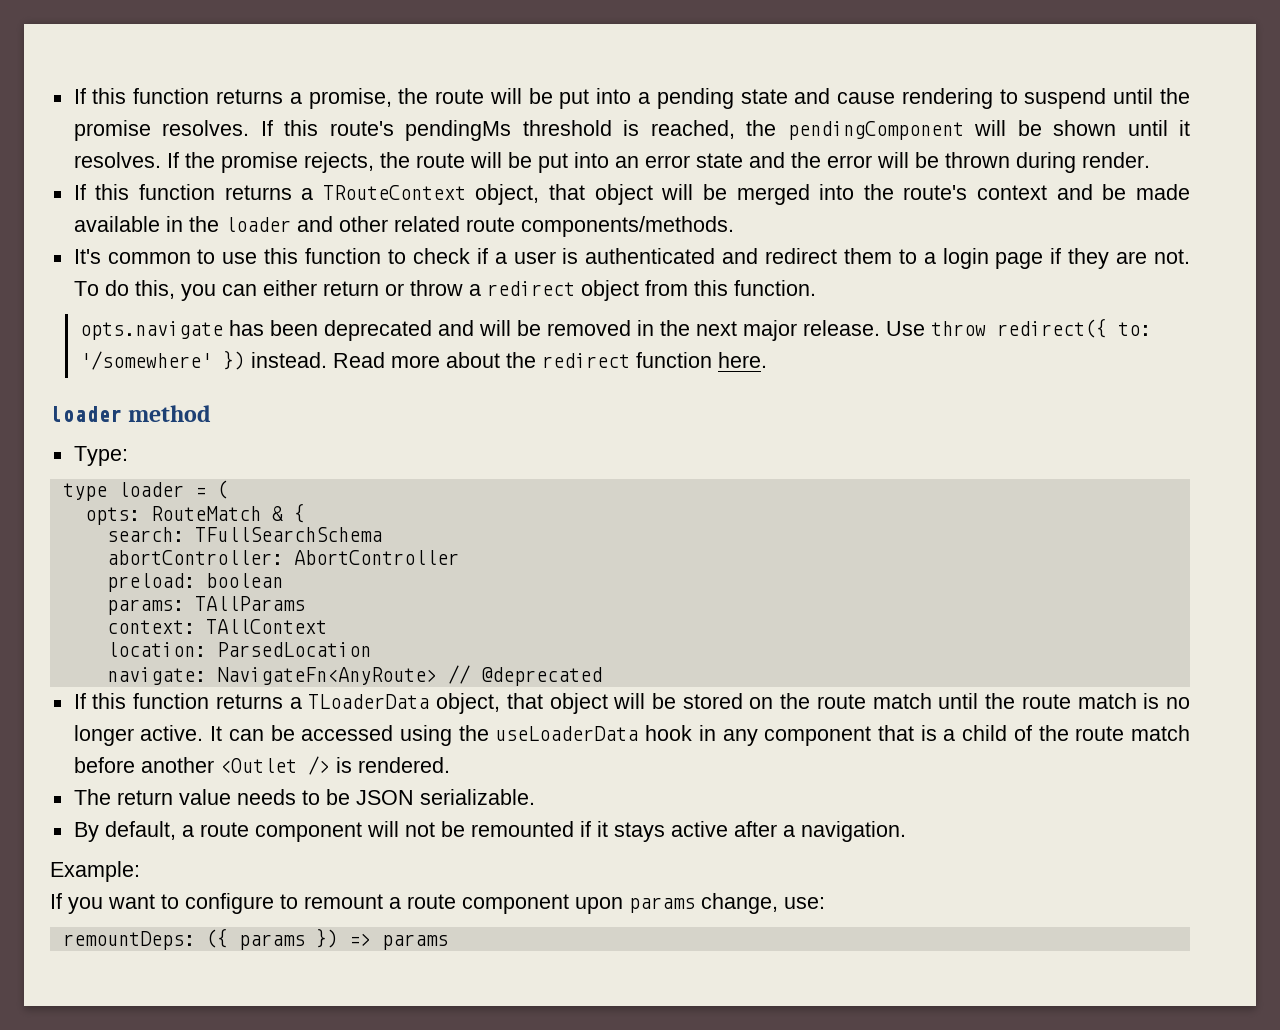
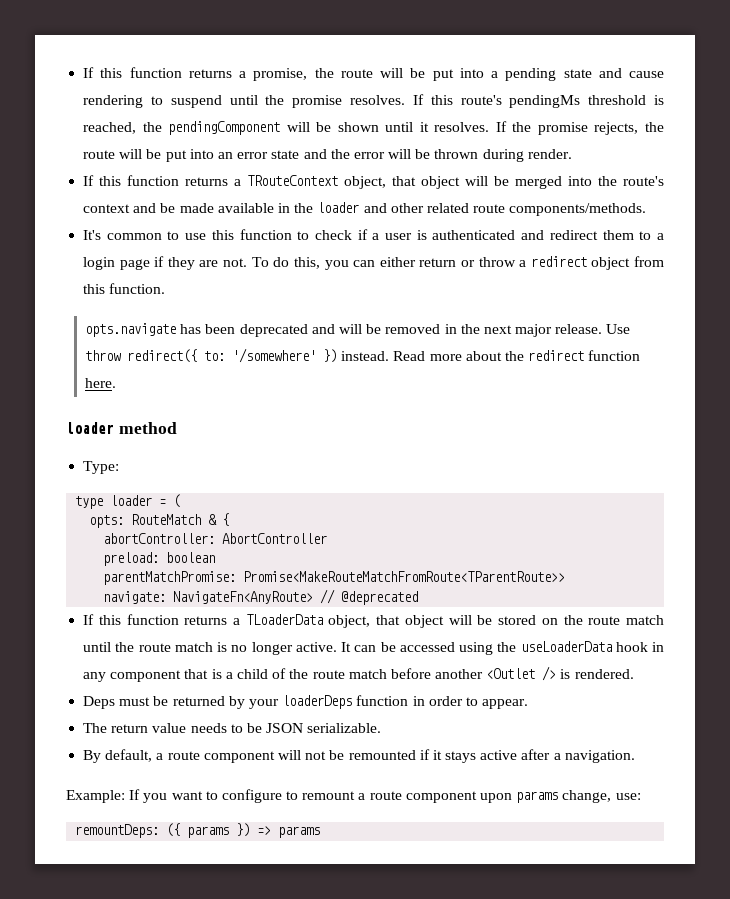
- search: TFullSearchSchema
- params: TAllParams
- context: TAllContext
- location: ParsedLocation
+ parentMatchPromise: Promise<MakeRouteMatchFromRoute<TParentRoute>>
+ Deps must be returned by your loaderDeps function in order to appear.
- Example:
- If you want to configure to remount a route component upon params change, use:
+ Example: If you want to configure to remount a route component upon params change, use:

